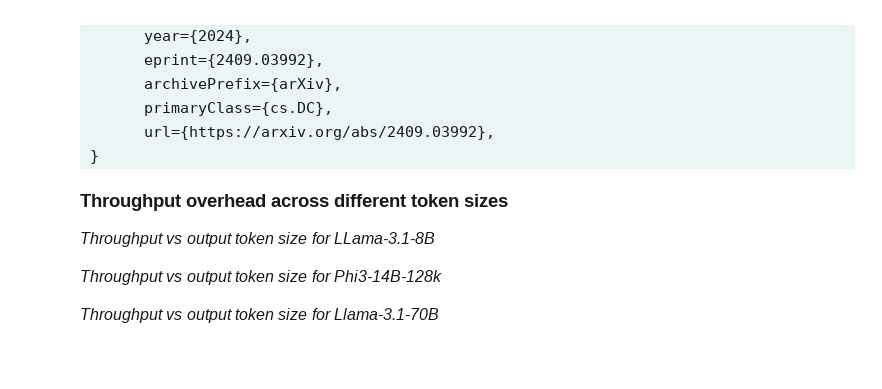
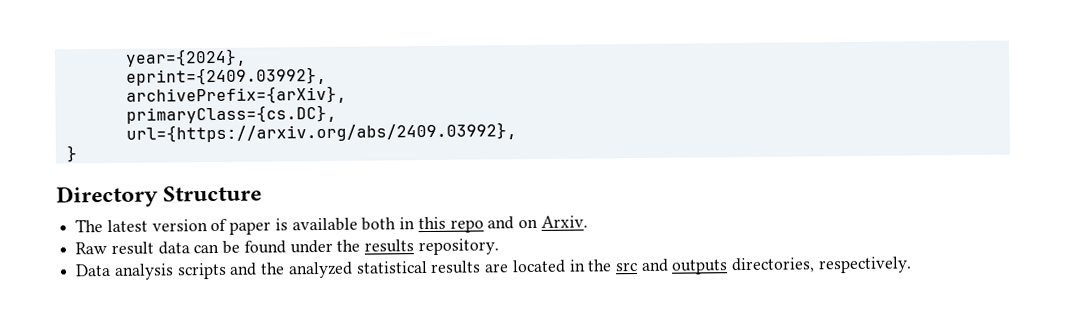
- Throughput overhead across different token sizes
- Throughput vs output token size for LLama-3.1-8B
- Throughput vs output token size for Phi3-14B-128k
- Throughput vs output token size for Llama-3.1-70B
+ Directory Structure
+ The latest version of paper is available both in this repo and on Arxiv.
+ Raw result data can be found under the results repository.
+ Data analysis scripts and the analyzed statistical results are located in the src and outputs directories, respectively.

